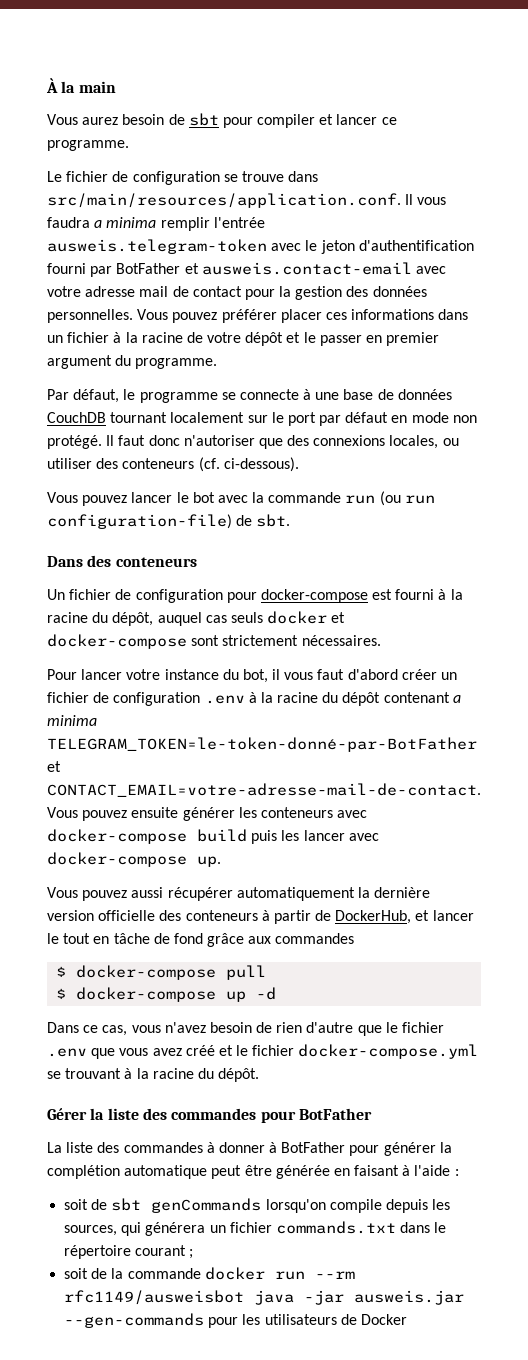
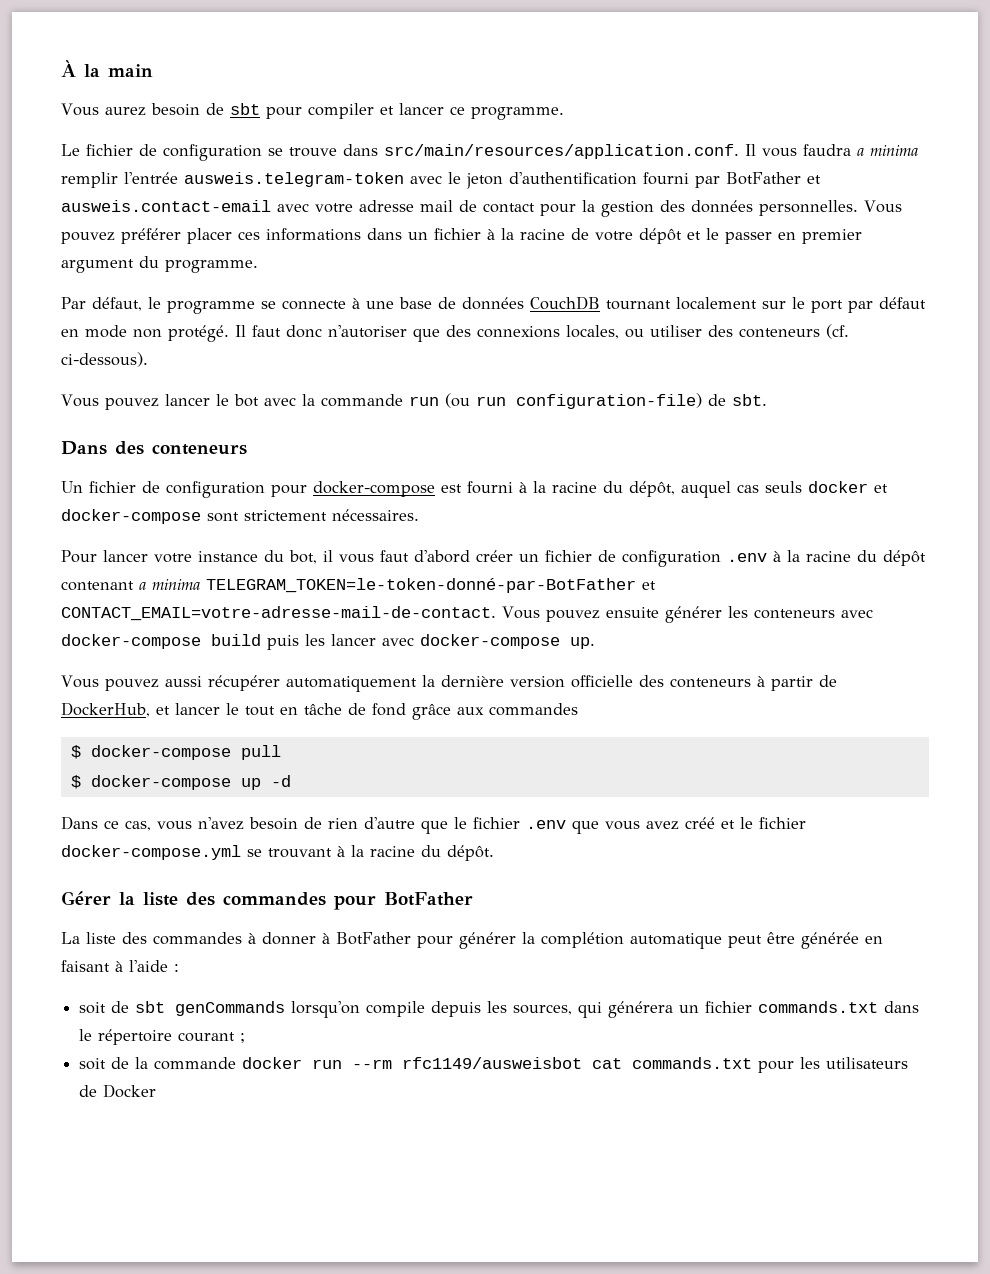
- soit de la commande docker run --rm rfc1149/ausweisbot java -jar ausweis.jar --gen-commands pour les utilisateurs de Docker
+ soit de la commande docker run --rm rfc1149/ausweisbot cat commands.txt pour les utilisateurs de Docker

